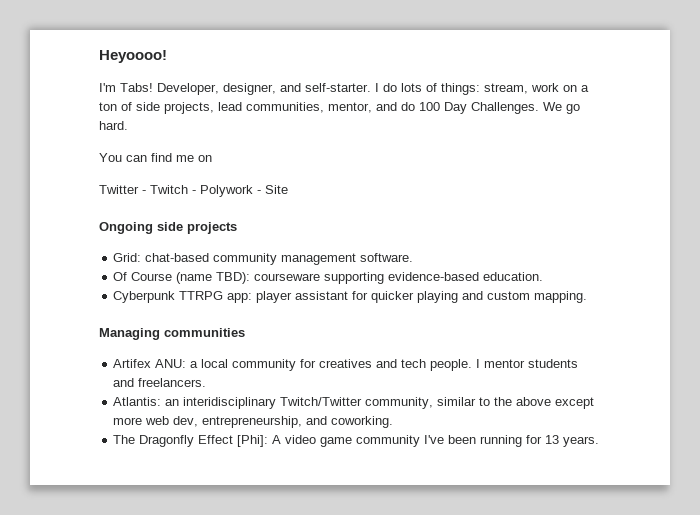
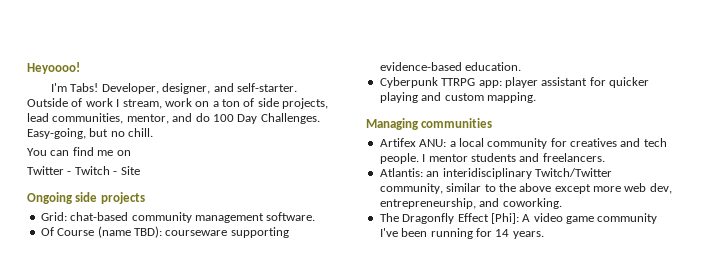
- I do lots of things: stream, work on a ton of side projects, lead communities, mentor, and do 100 Day Challenges.
+ Outside of work I stream, work on a ton of side projects, lead communities, mentor, and do 100 Day Challenges.
- We go hard.
+ Easy-going, but no chill.
- Twitter - Twitch - Polywork - Site
+ Twitter - Twitch - Site
- The Dragonfly Effect [Phi]: A video game community I've been running for 13 years.
+ The Dragonfly Effect [Phi]: A video game community I've been running for 14 years.

